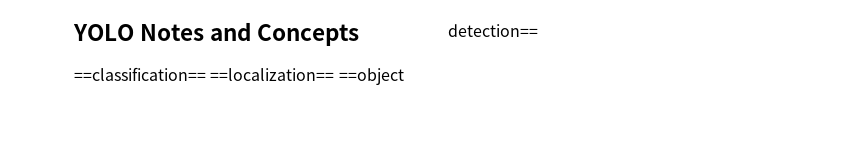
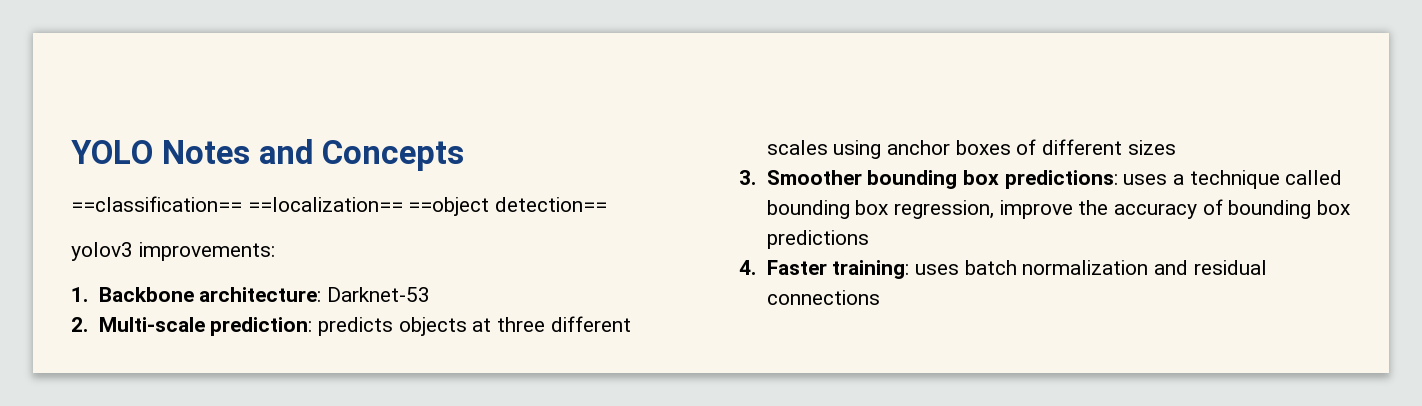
+ yolov3 improvements:
+ 1. Backbone architecture: Darknet-53
+ 2. Multi-scale prediction: predicts objects at three different scales using anchor boxes of different sizes
+ 3. Smoother bounding box predictions: uses a technique called bounding box regression, improve the accuracy of bounding box predictions
+ 4. Faster training: uses batch normalization and residual connections

